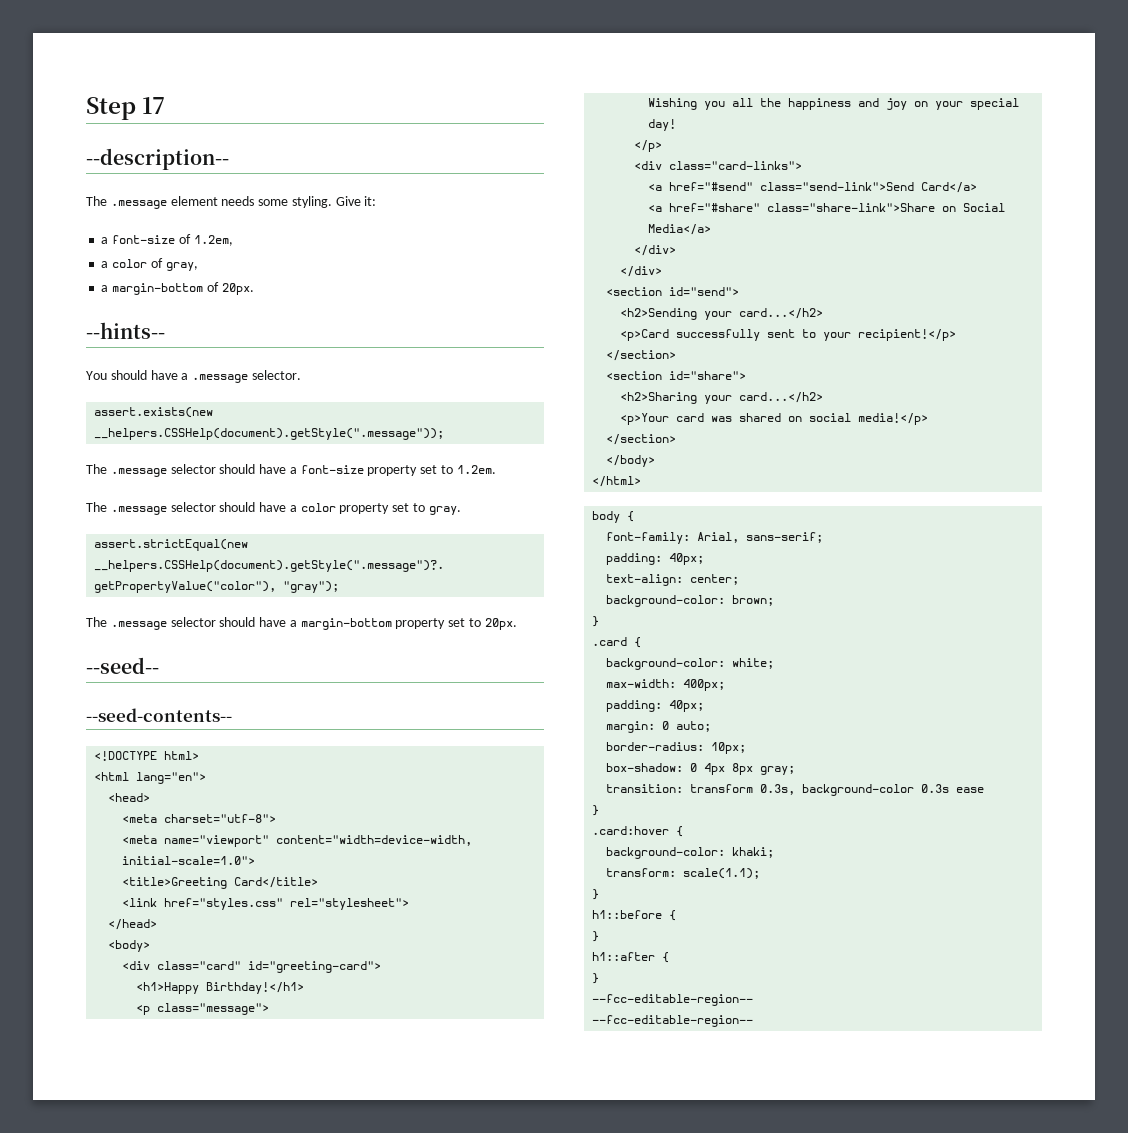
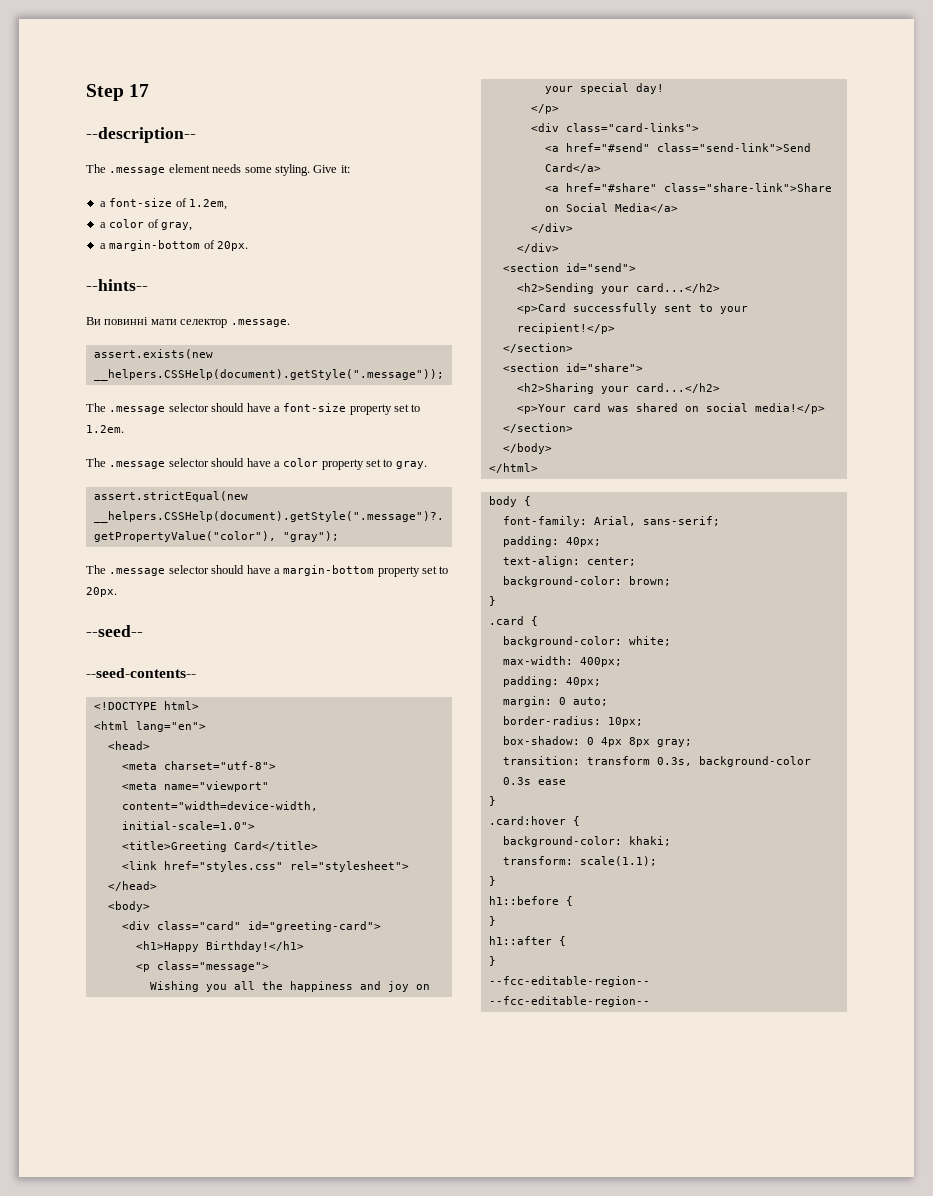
- You should have a .message selector.
+ Ви повинні мати селектор .message.

